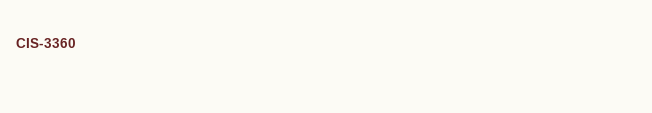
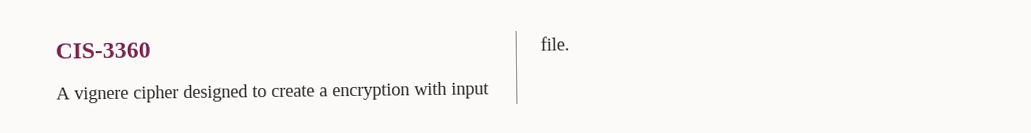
+ A vignere cipher designed to create a encryption with input file.

